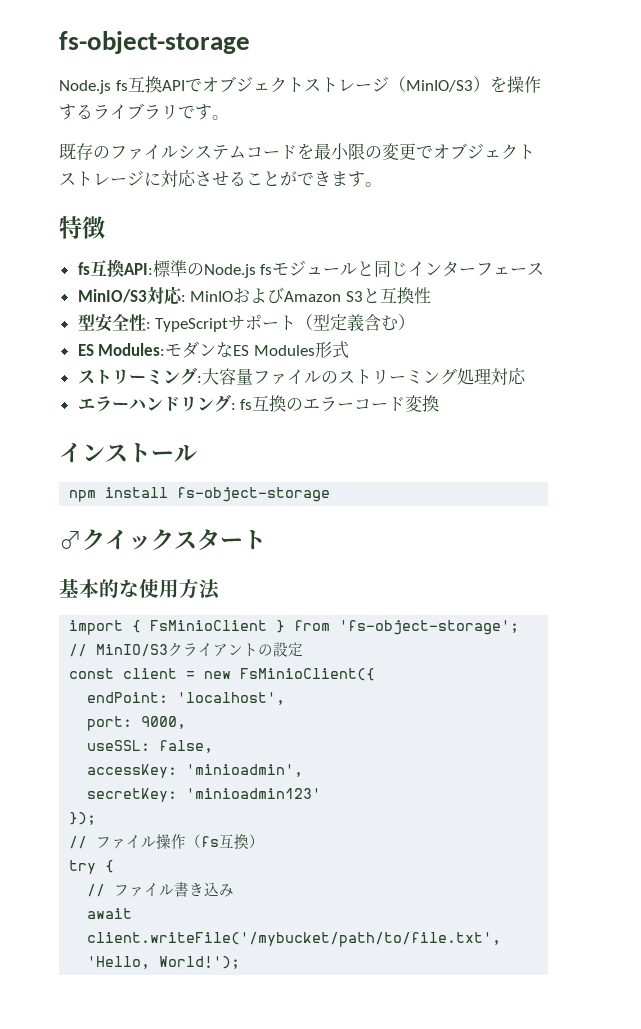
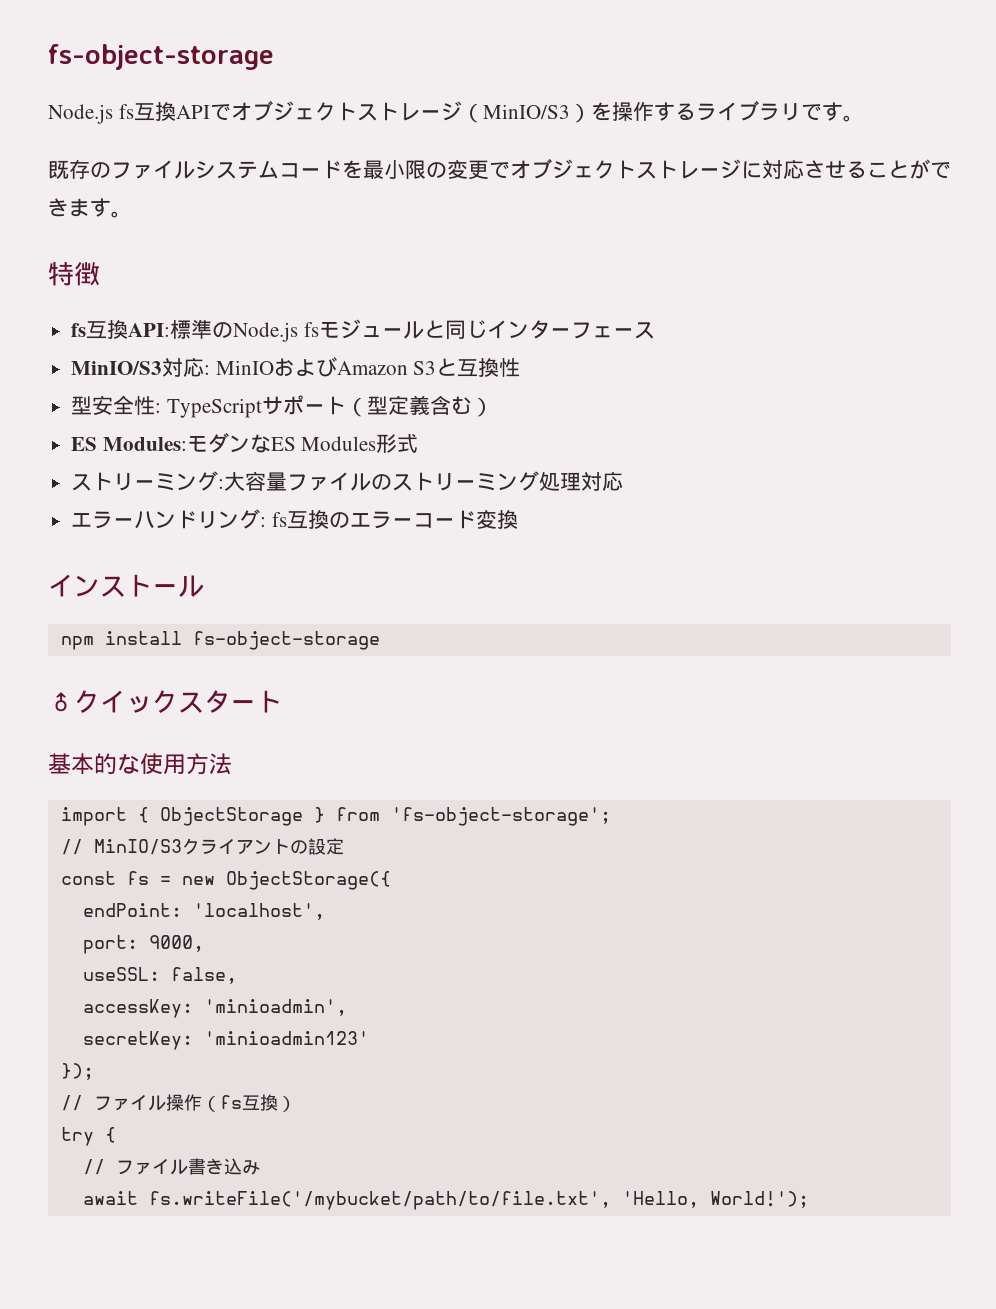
- import { FsMinioClient } from 'fs-object-storage';
+ import { ObjectStorage } from 'fs-object-storage';
- const client = new FsMinioClient({
+ const fs = new ObjectStorage({
- await client.writeFile('/mybucket/path/to/file.txt', 'Hello, World!');
+ await fs.writeFile('/mybucket/path/to/file.txt', 'Hello, World!');

